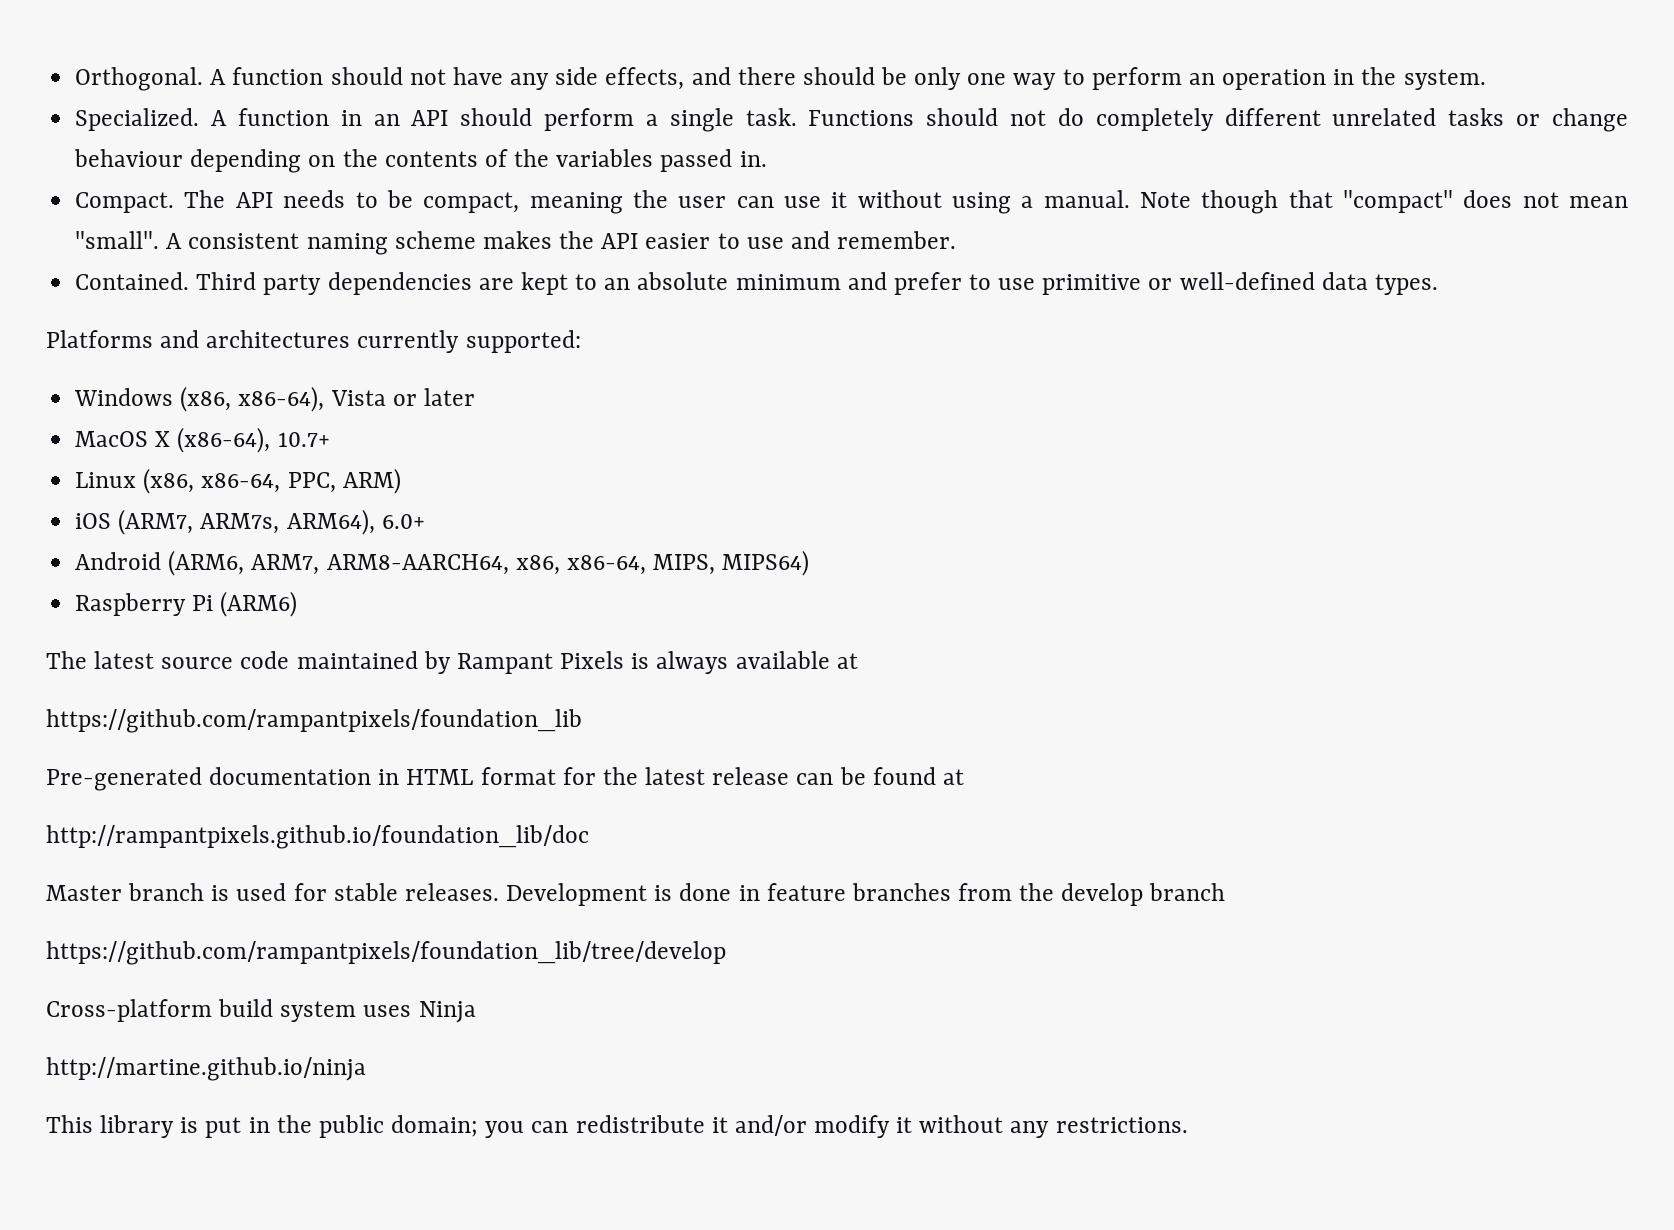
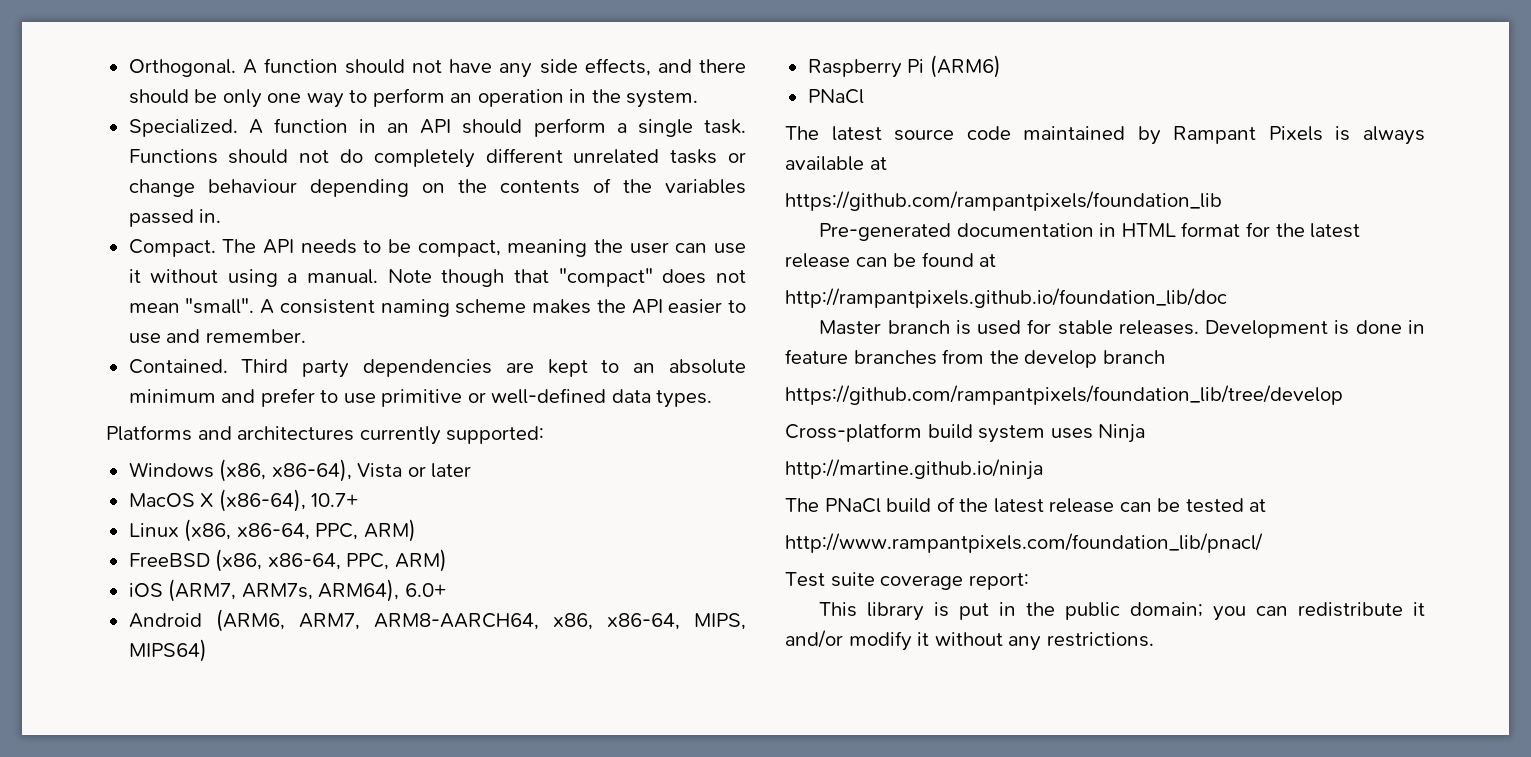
+ FreeBSD (x86, x86-64, PPC, ARM)
  Raspberry Pi (ARM6)
+ PNaCl
+ The PNaCl build of the latest release can be tested at
+ http://www.rampantpixels.com/foundation_lib/pnacl/
+ Test suite coverage report:

